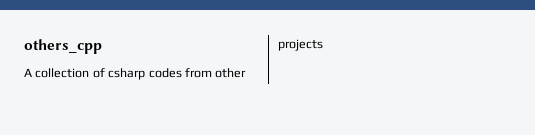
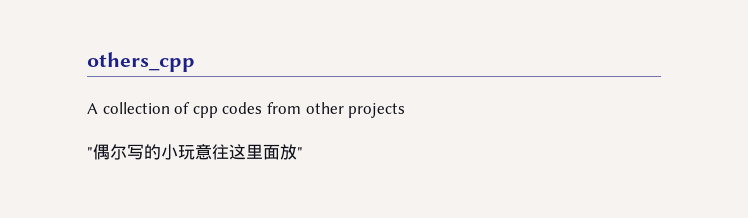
- A collection of csharp codes from other projects
+ A collection of cpp codes from other projects
+ "偶尔写的小玩意往这里面放"

